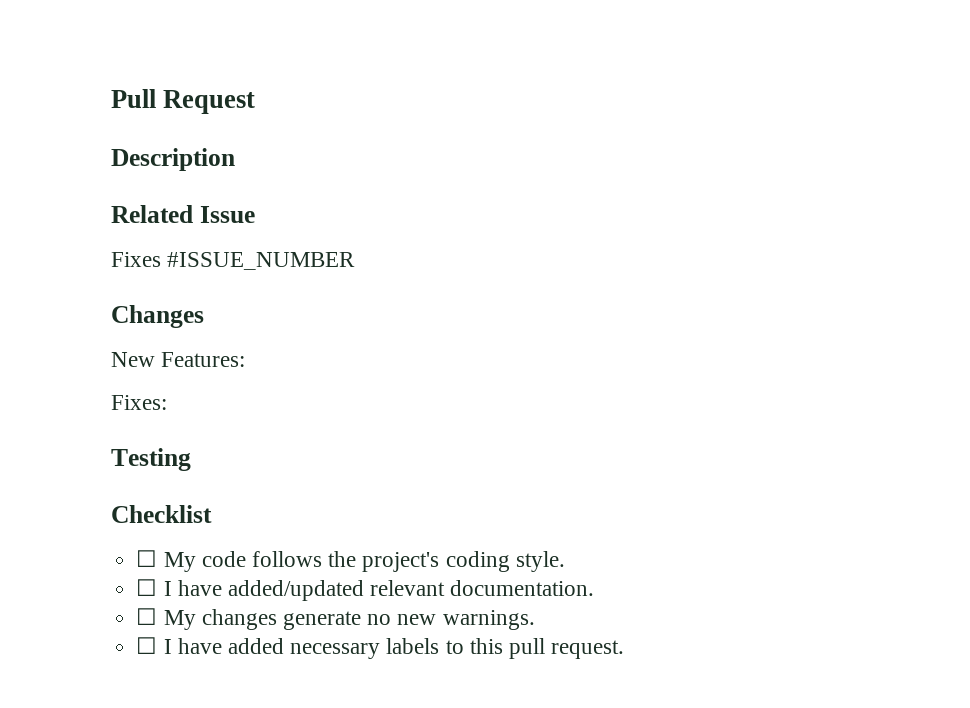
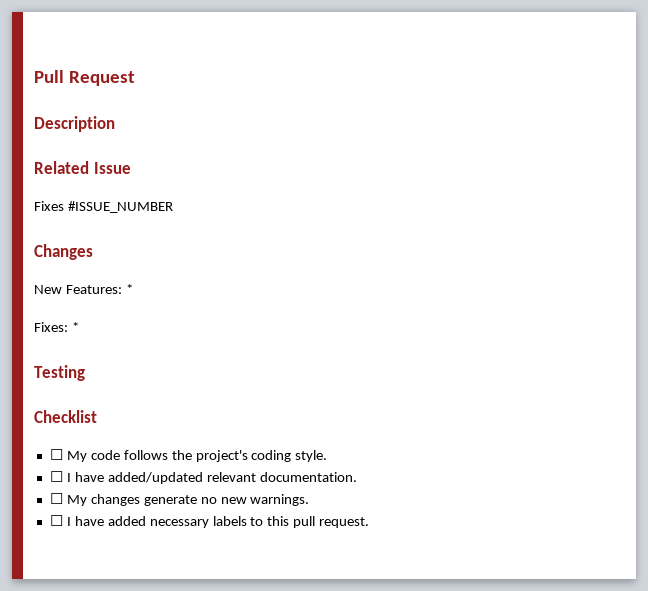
- New Features:
+ New Features: *
- Fixes:
+ Fixes: *

